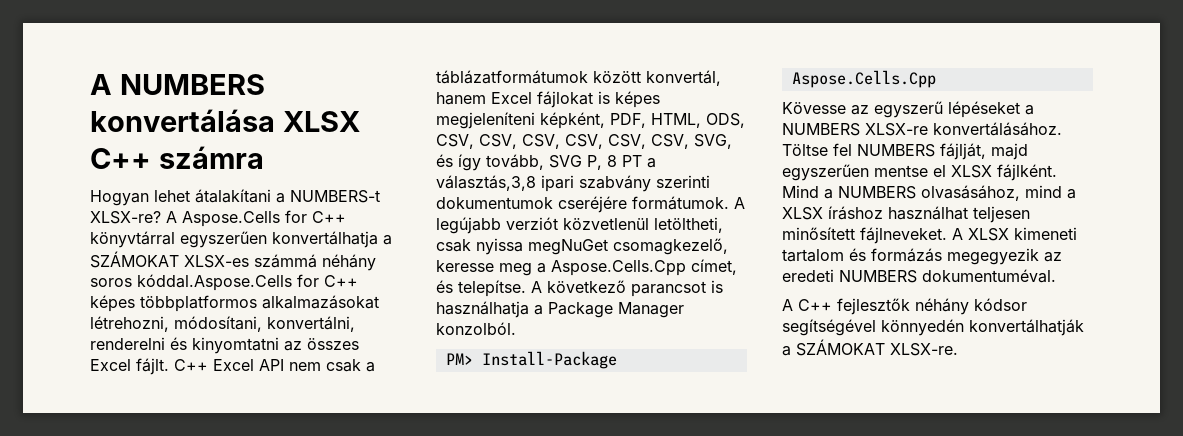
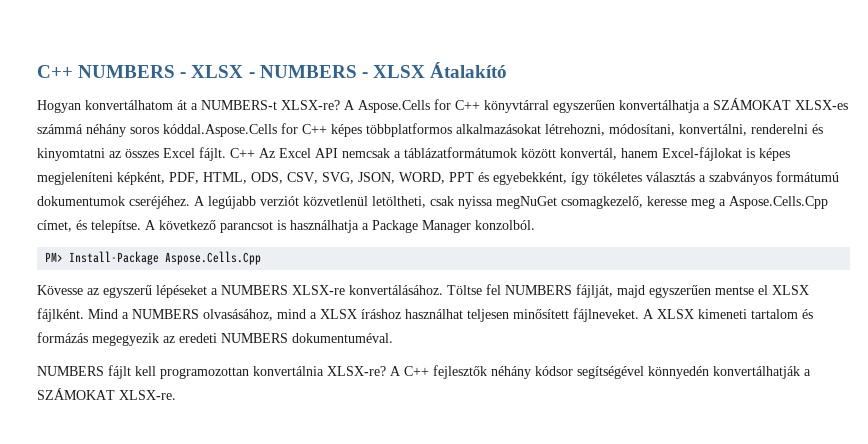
- A NUMBERS konvertálása XLSX C++ számra
+ C++ NUMBERS - XLSX - NUMBERS - XLSX Átalakító
- Hogyan lehet átalakítani a NUMBERS-t XLSX-re?
+ Hogyan konvertálhatom át a NUMBERS-t XLSX-re?
- C++ Excel API nem csak a táblázatformátumok között konvertál, hanem Excel fájlokat is képes megjeleníteni képként, PDF, HTML, ODS, CSV, CSV, CSV, CSV, CSV, CSV, SVG, és így tovább, SVG P, 8 PT a választás,3,8 ipari szabvány szerinti dokumentumok cseréjére formátumok.
+ C++ Az Excel API nemcsak a táblázatformátumok között konvertál, hanem Excel-fájlokat is képes megjeleníteni képként, PDF, HTML, ODS, CSV, SVG, JSON, WORD, PPT és egyebekként, így tökéletes választás a szabványos formátumú dokumentumok cseréjéhez.
+ NUMBERS fájlt kell programozottan konvertálnia XLSX-re?

